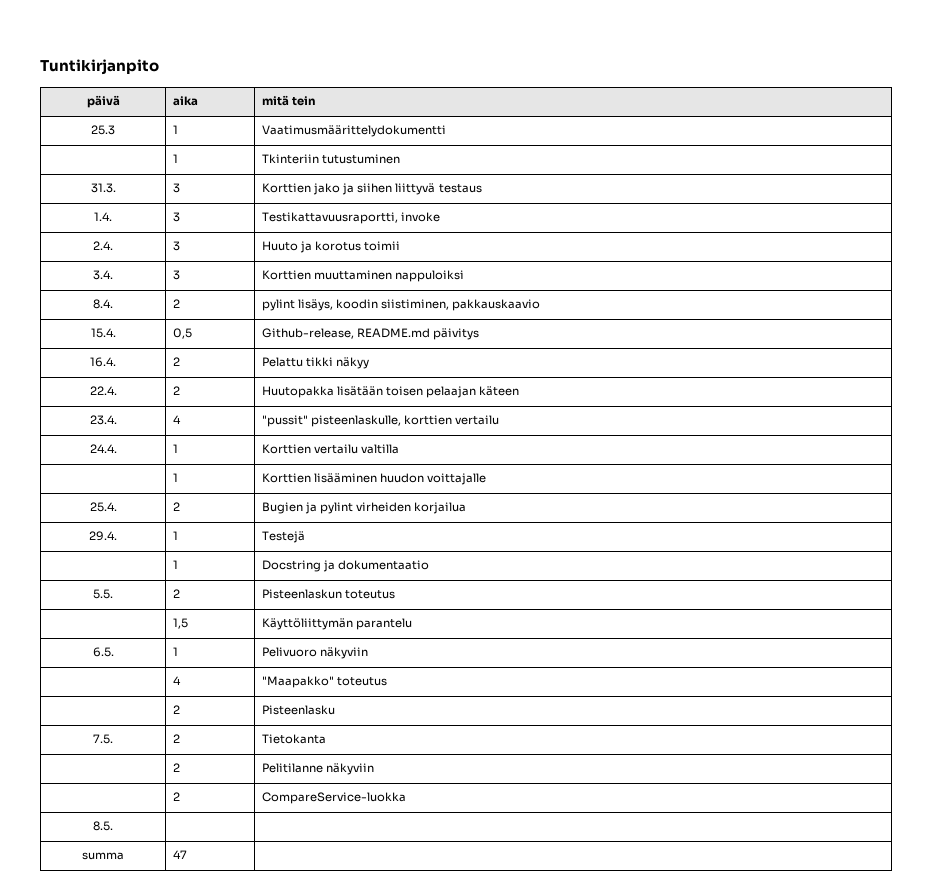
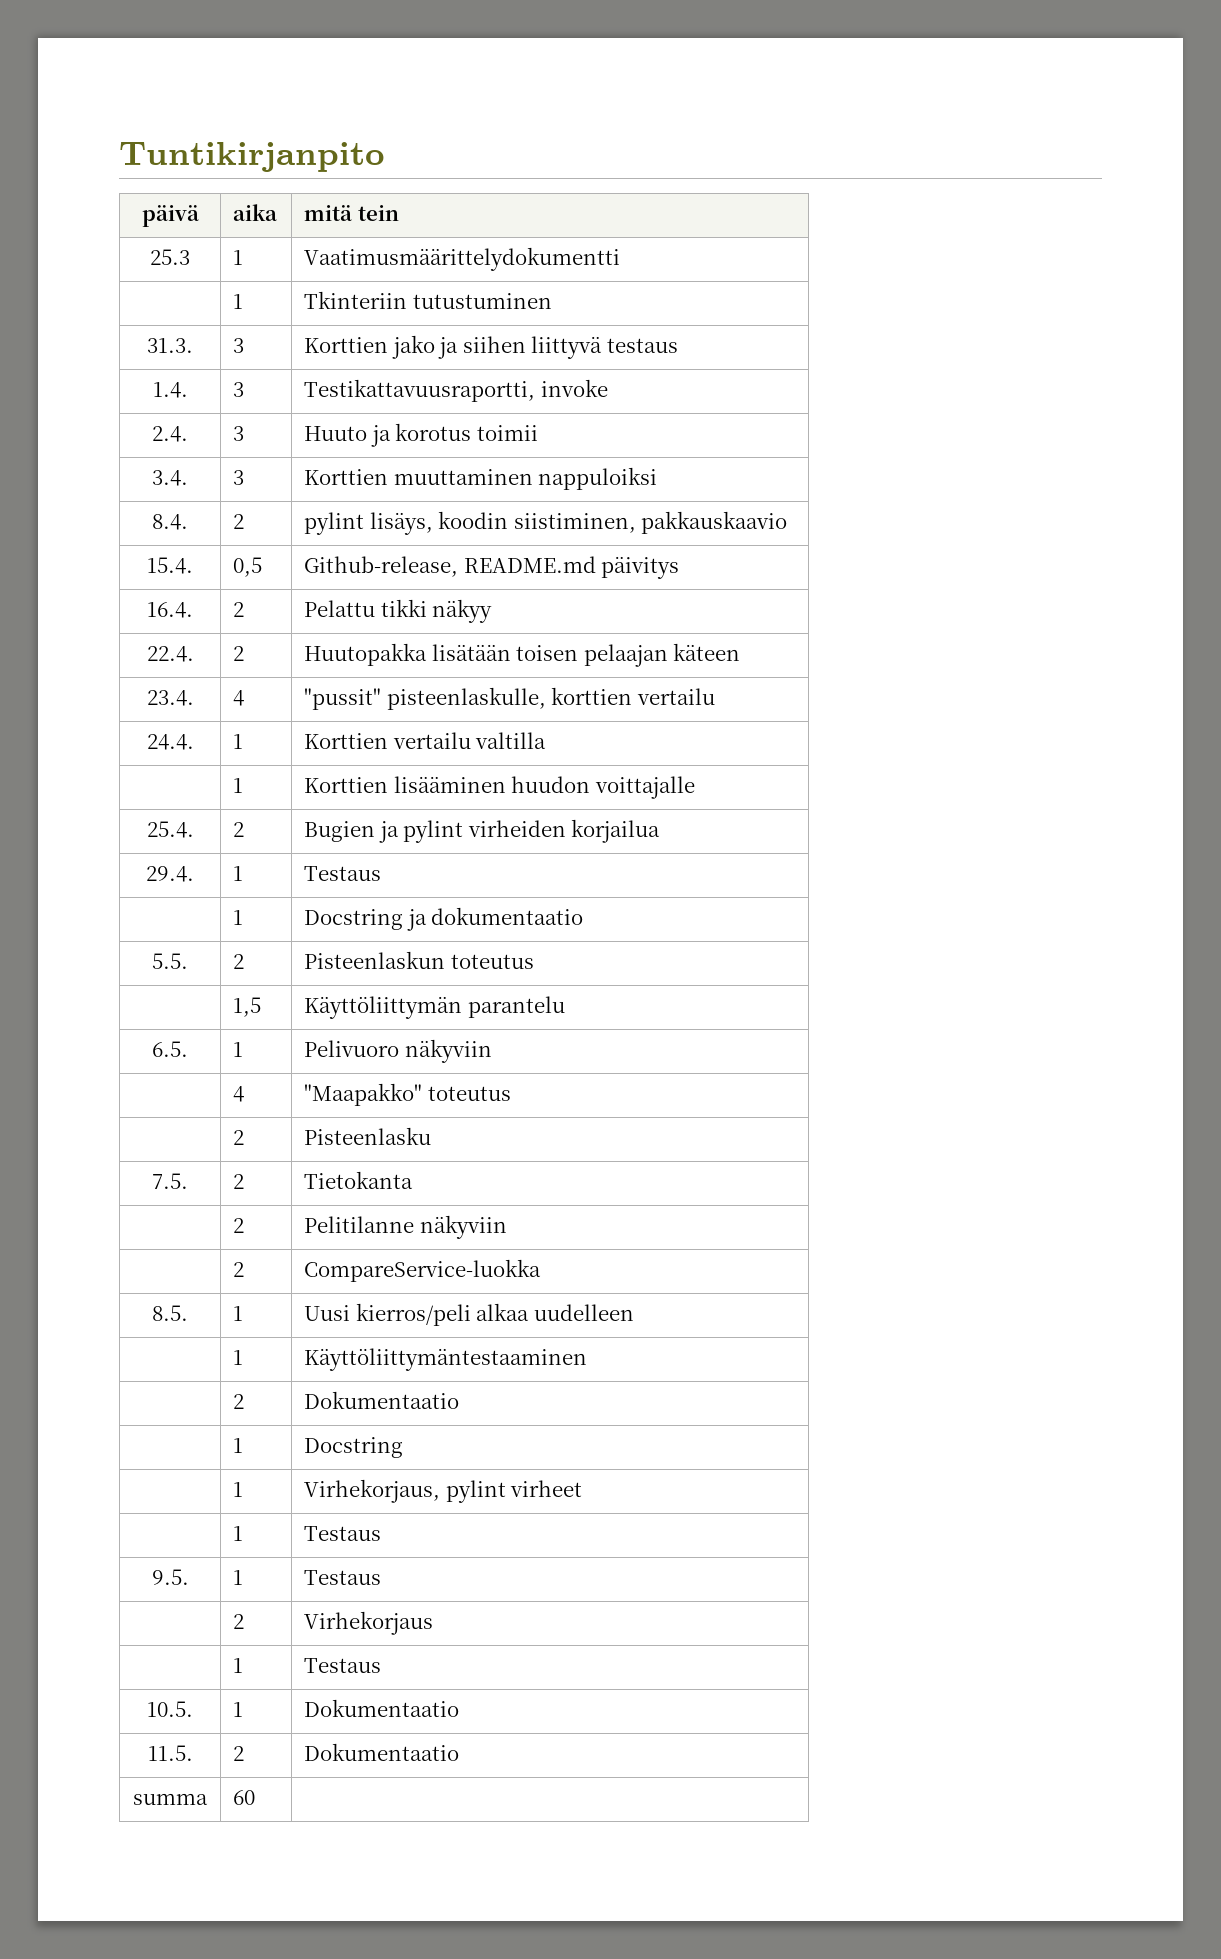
- 29.4. | 1 | Testejä
+ 29.4. | 1 | Testaus
- 8.5. | |
+ 8.5. | 1 | Uusi kierros/peli alkaa uudelleen
+ | 1 | Käyttöliittymäntestaaminen
+ | 2 | Dokumentaatio
+ | 1 | Docstring
+ | 1 | Virhekorjaus, pylint virheet
+ | 1 | Testaus
+ 9.5. | 1 | Testaus
+ | 2 | Virhekorjaus
+ | 1 | Testaus
+ 10.5. | 1 | Dokumentaatio
+ 11.5. | 2 | Dokumentaatio
- summa | 47 |
+ summa | 60 |

